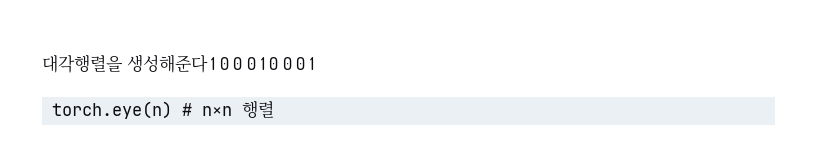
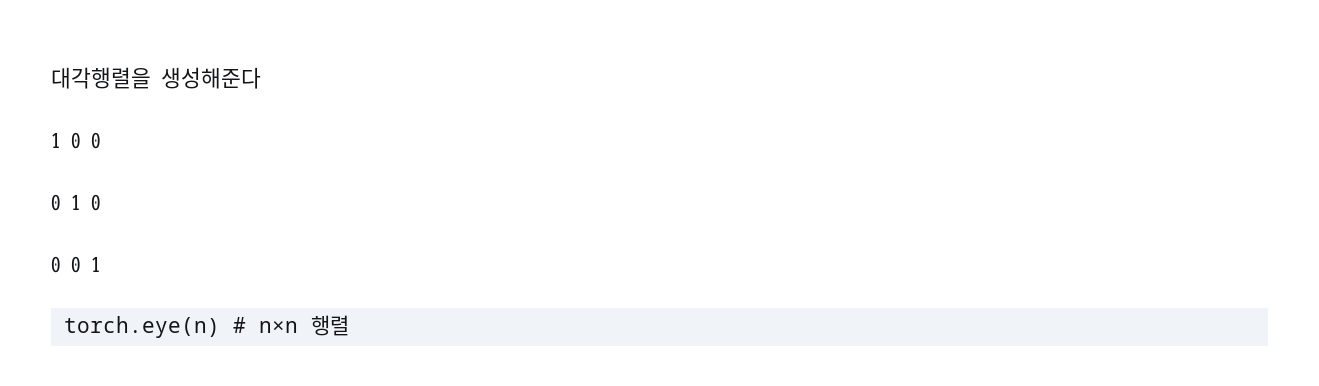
- 대각행렬을 생성해준다 1 0 0 0 1 0 0 0 1
+ 대각행렬을 생성해준다
+ 1 0 0
+ 0 1 0
+ 0 0 1

